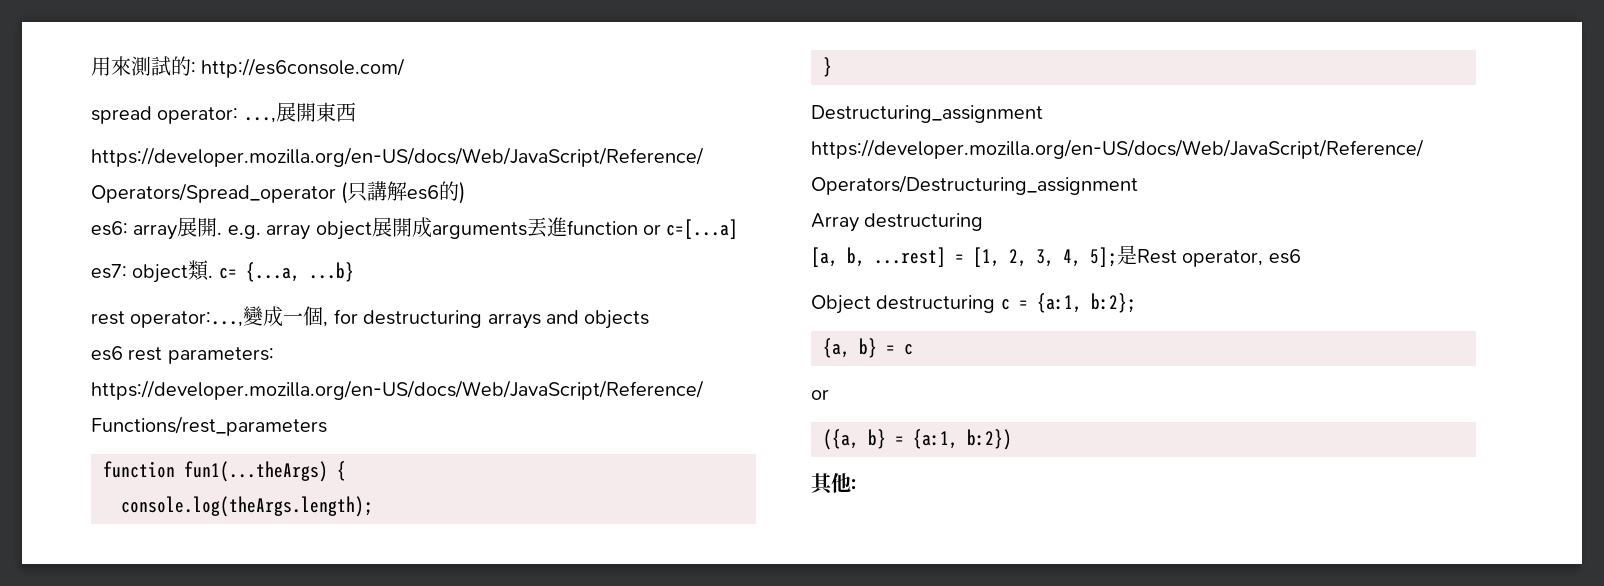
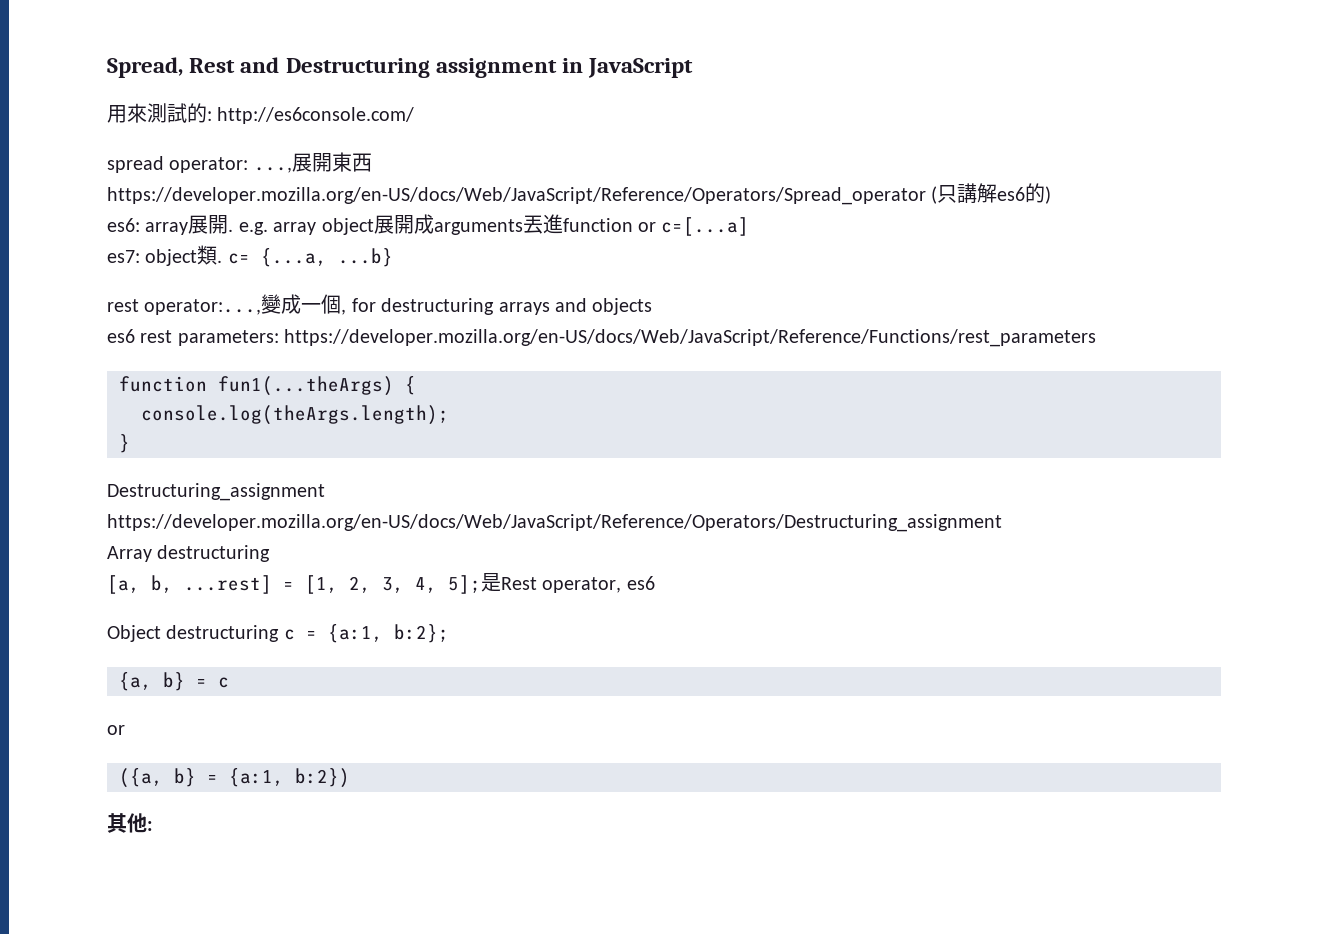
+ Spread, Rest and Destructuring assignment in JavaScript

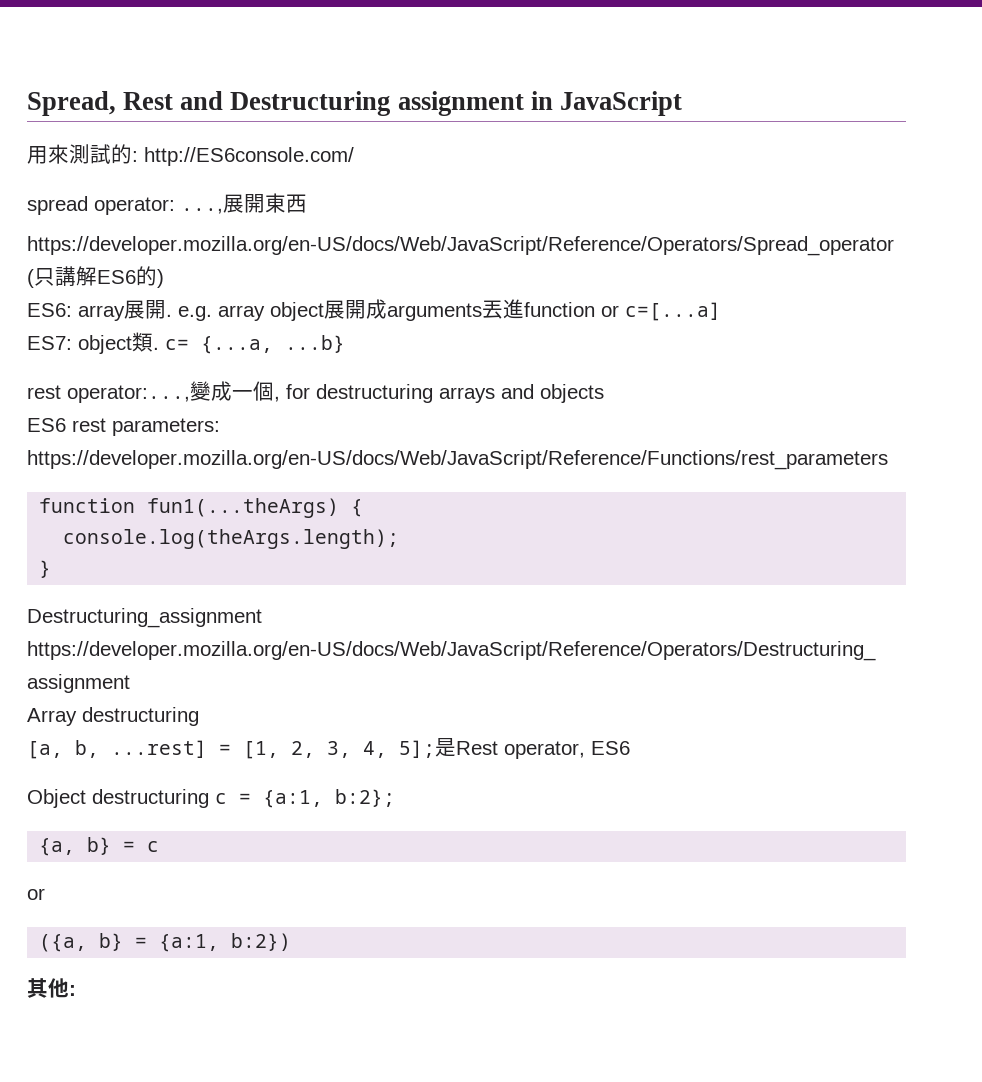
- 用來測試的: http://es6console.com/
+ 用來測試的: http://ES6console.com/
- https://developer.mozilla.org/en-US/docs/Web/JavaScript/Reference/Operators/Spread_operator (只講解es6的)
+ https://developer.mozilla.org/en-US/docs/Web/JavaScript/Reference/Operators/Spread_operator (只講解ES6的)
- es6: array展開. e.g. array object展開成arguments丟進function or c=[...a]
+ ES6: array展開. e.g. array object展開成arguments丟進function or c=[...a]
- es7: object類. c= {...a, ...b}
+ ES7: object類. c= {...a, ...b}
- es6 rest parameters: https://developer.mozilla.org/en-US/docs/Web/JavaScript/Reference/Functions/rest_parameters
+ ES6 rest parameters: https://developer.mozilla.org/en-US/docs/Web/JavaScript/Reference/Functions/rest_parameters
- [a, b, ...rest] = [1, 2, 3, 4, 5];是Rest operator, es6
+ [a, b, ...rest] = [1, 2, 3, 4, 5];是Rest operator, ES6

